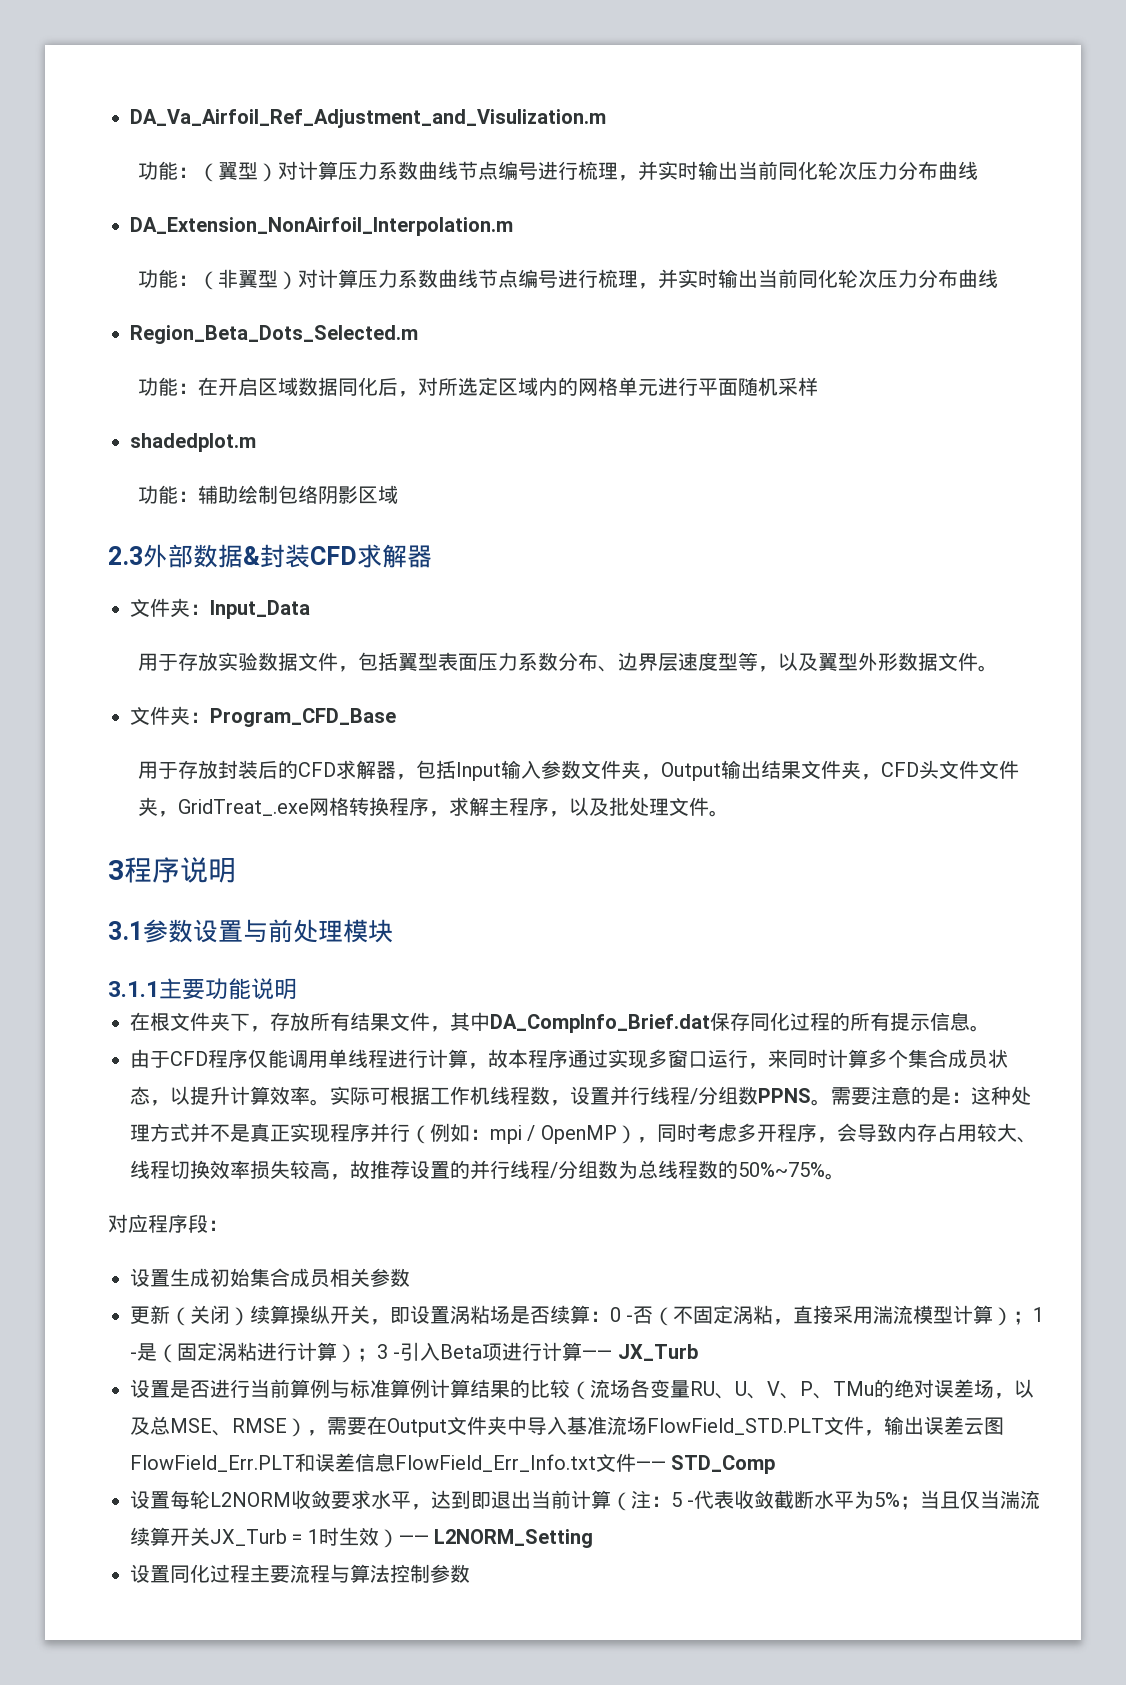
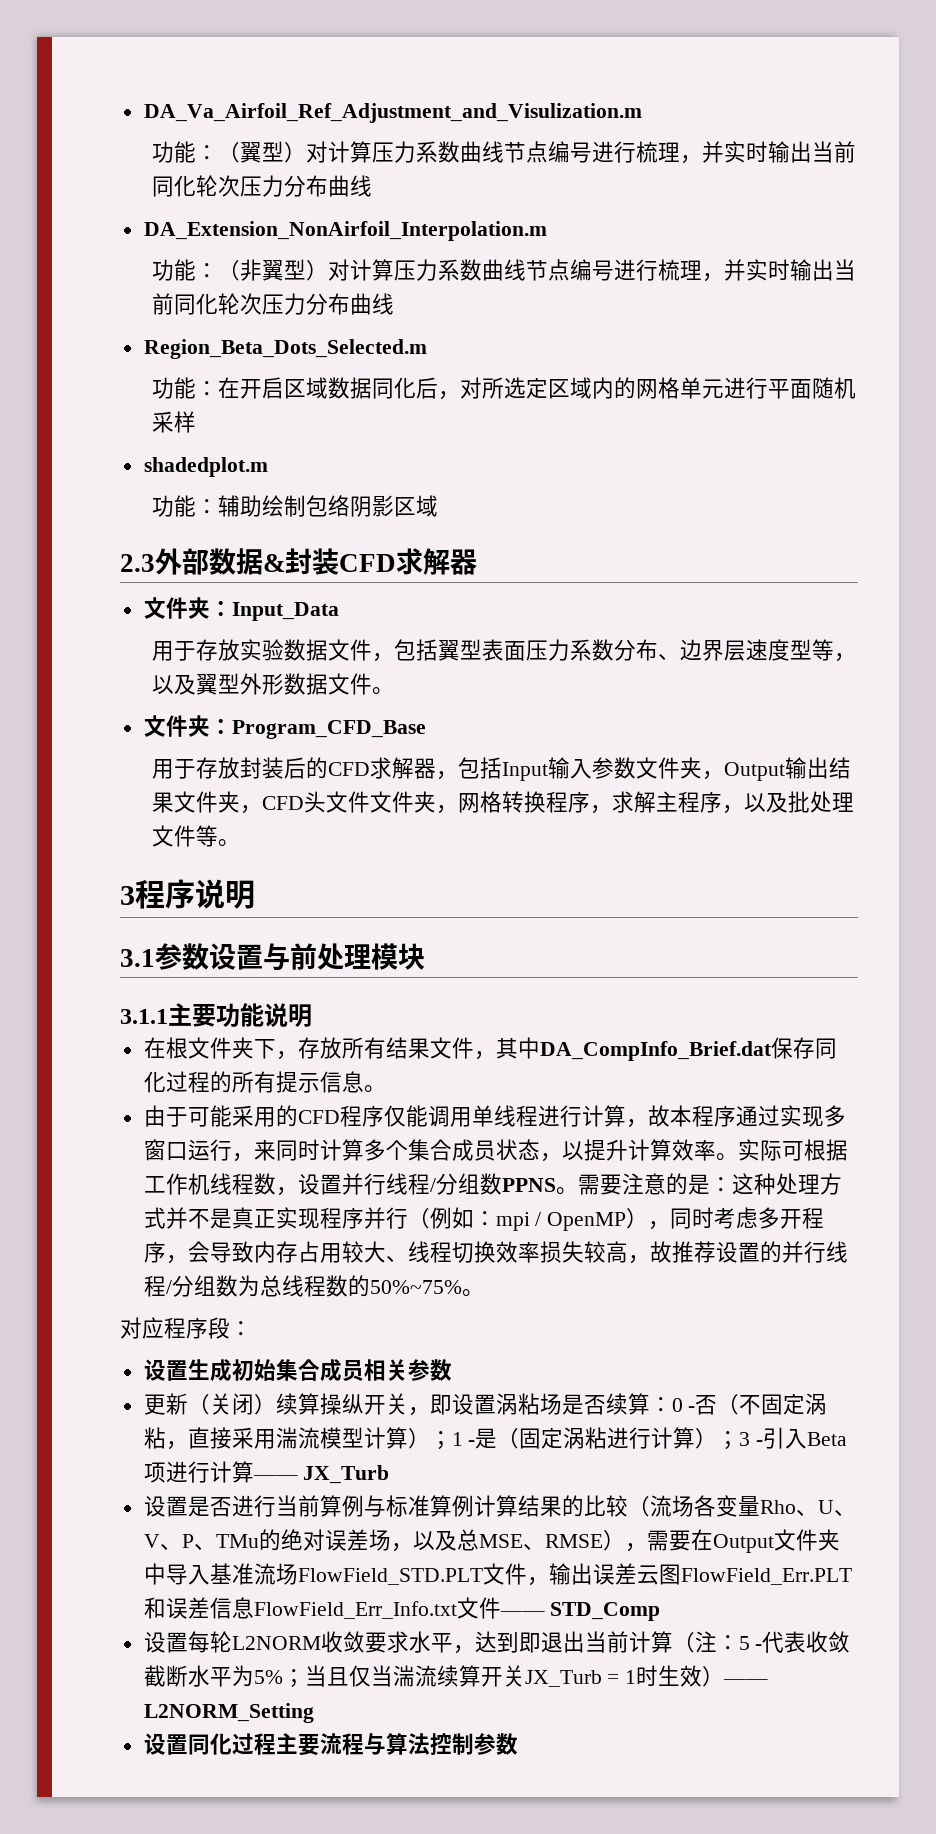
- 用于存放封装后的CFD求解器，包括Input输入参数文件夹，Output输出结果文件夹，CFD头文件文件夹，GridTreat_.exe网格转换程序，求解主程序，以及批处理文件。
+ 用于存放封装后的CFD求解器，包括Input输入参数文件夹，Output输出结果文件夹，CFD头文件文件夹，网格转换程序，求解主程序，以及批处理文件等。
- 由于CFD程序仅能调用单线程进行计算，故本程序通过实现多窗口运行，来同时计算多个集合成员状态，以提升计算效率。
+ 由于可能采用的CFD程序仅能调用单线程进行计算，故本程序通过实现多窗口运行，来同时计算多个集合成员状态，以提升计算效率。
- 设置是否进行当前算例与标准算例计算结果的比较（流场各变量RU、U、V、P、TMu的绝对误差场，以及总MSE、RMSE），需要在Output文件夹中导入基准流场FlowField_STD.PLT文件，输出误差云图FlowField_Err.PLT和误差信息FlowField_Err_Info.txt文件—— STD_Comp
+ 设置是否进行当前算例与标准算例计算结果的比较（流场各变量Rho、U、V、P、TMu的绝对误差场，以及总MSE、RMSE），需要在Output文件夹中导入基准流场FlowField_STD.PLT文件，输出误差云图FlowField_Err.PLT和误差信息FlowField_Err_Info.txt文件—— STD_Comp

